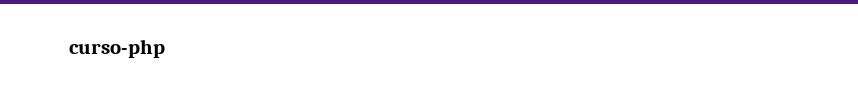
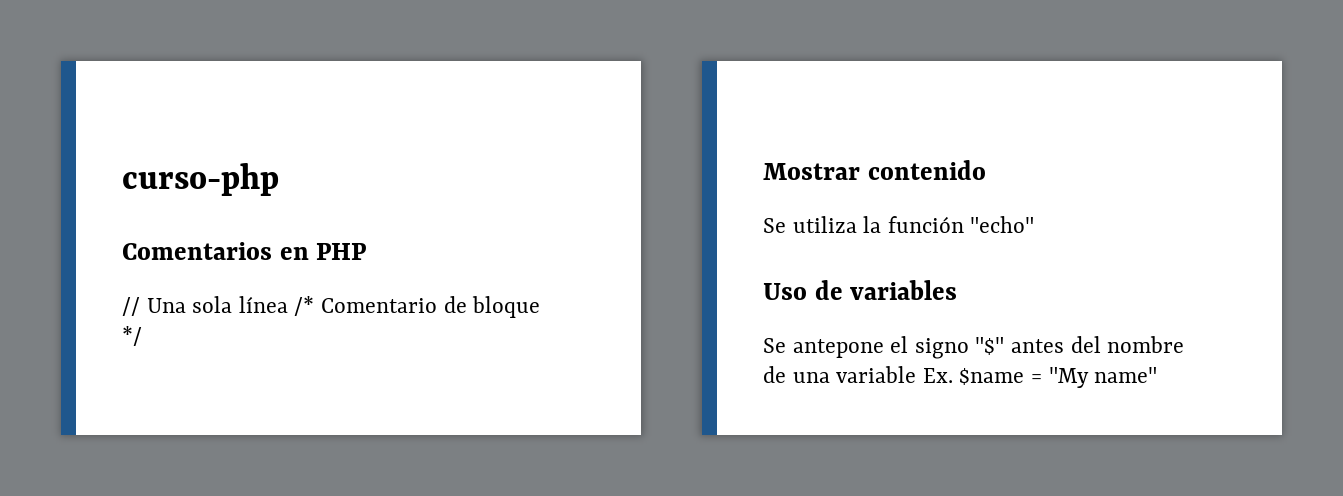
+ Comentarios en PHP
+ // Una sola línea /* Comentario de bloque */
+ Mostrar contenido
+ Se utiliza la función "echo"
+ Uso de variables
+ Se antepone el signo "$" antes del nombre de una variable Ex. $name = "My name"

